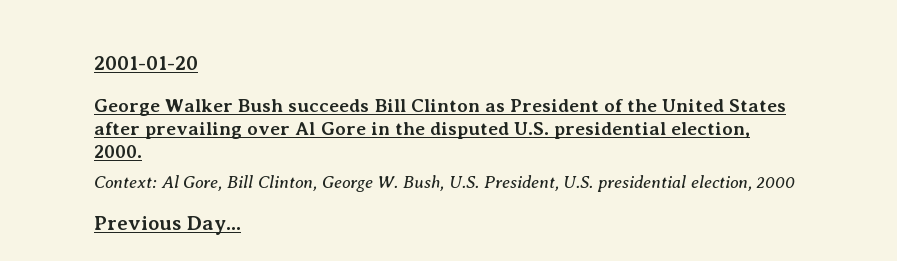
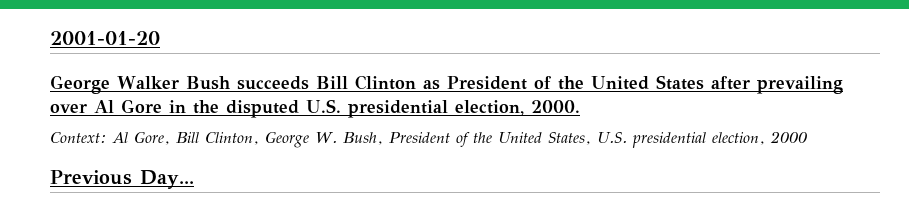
- Context: Al Gore, Bill Clinton, George W. Bush, U.S. President, U.S. presidential election, 2000
+ Context: Al Gore, Bill Clinton, George W. Bush, President of the United States, U.S. presidential election, 2000

